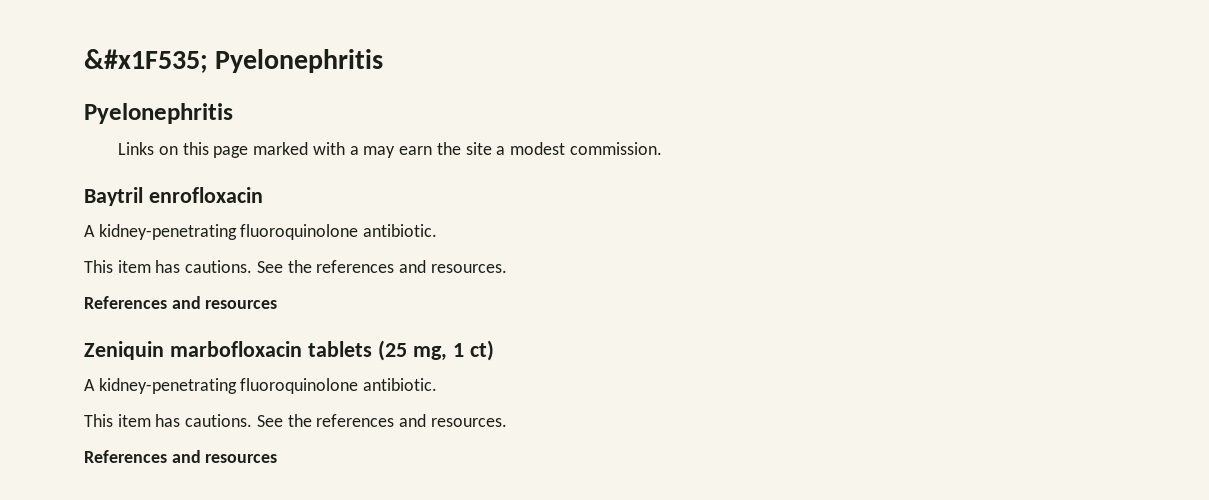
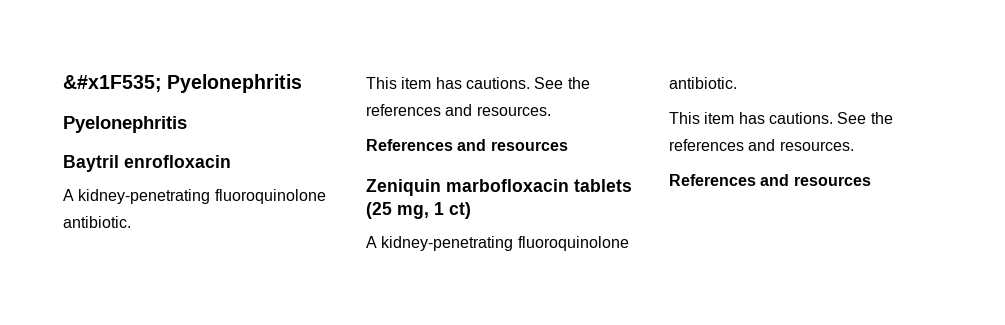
- Links on this page marked with a may earn the site a modest commission.

